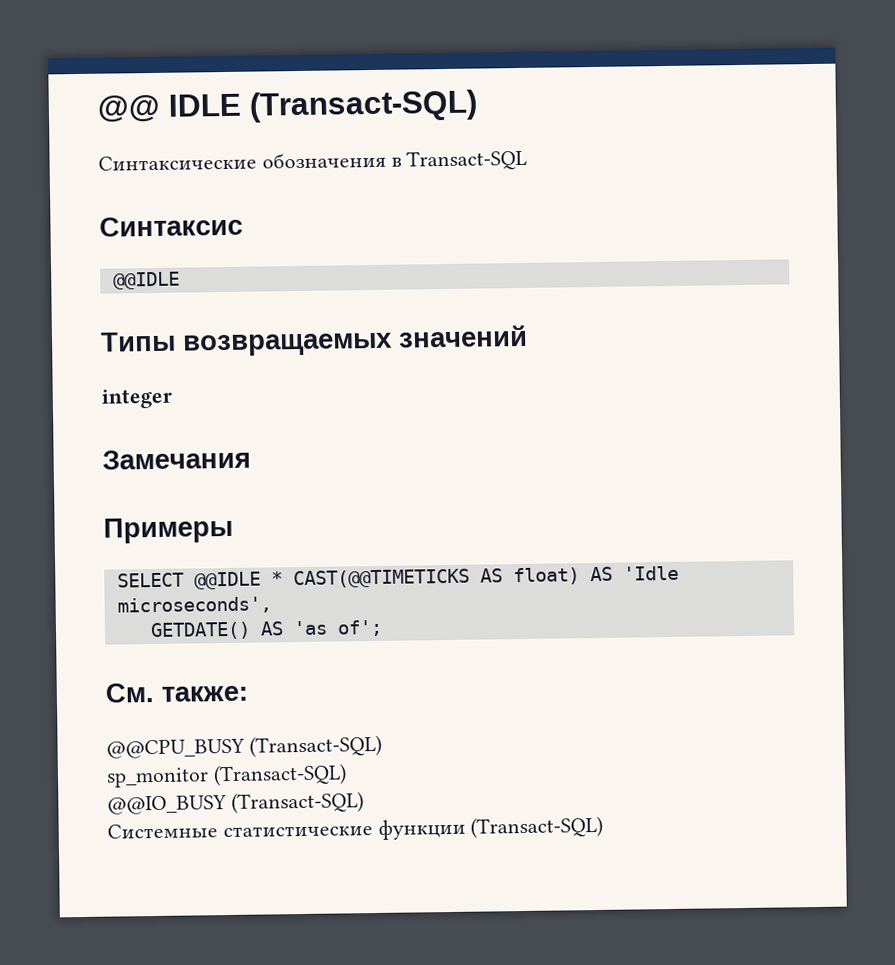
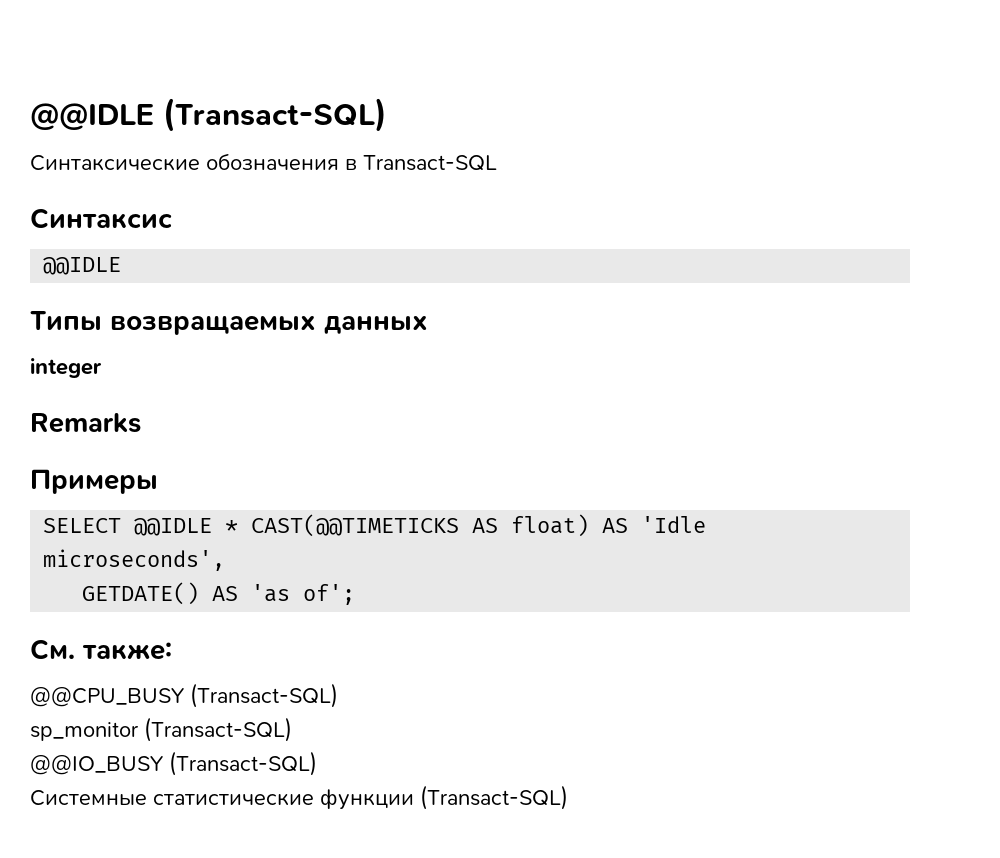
- @@ IDLE (Transact-SQL)
+ @@IDLE (Transact-SQL)
- Типы возвращаемых значений
+ Типы возвращаемых данных
- Замечания
+ Remarks

